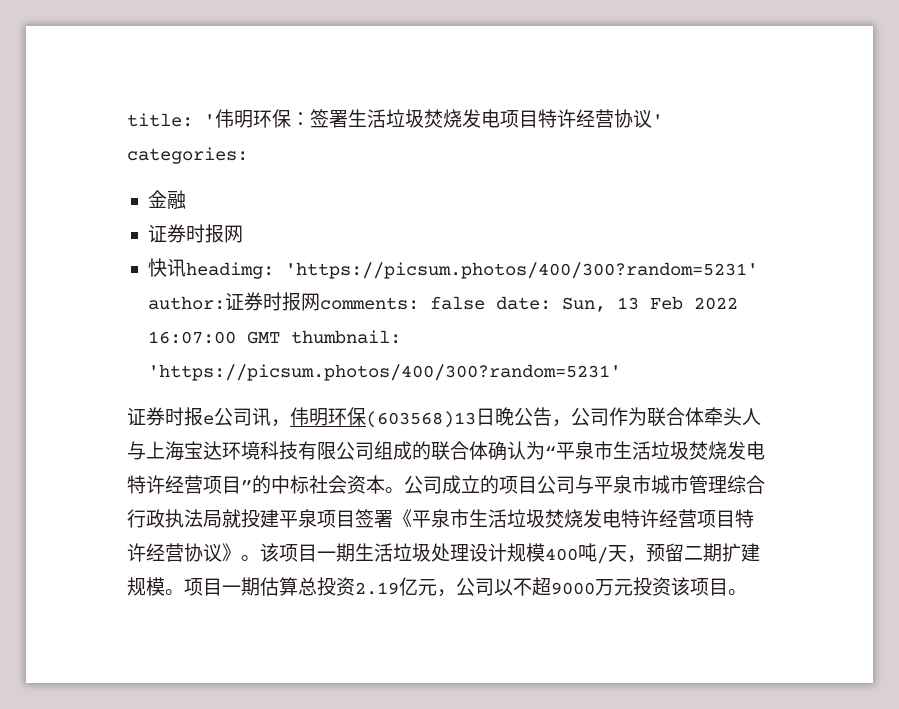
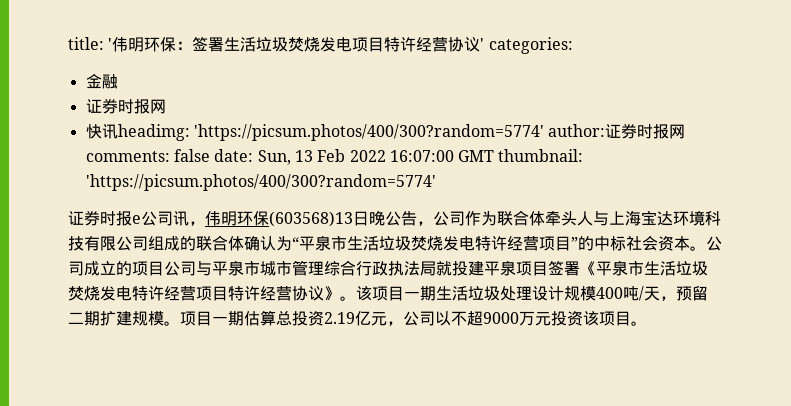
- 快讯headimg: 'https://picsum.photos/400/300?random=5231' author:证券时报网comments: false date: Sun, 13 Feb 2022 16:07:00 GMT thumbnail: 'https://picsum.photos/400/300?random=5231'
+ 快讯headimg: 'https://picsum.photos/400/300?random=5774' author:证券时报网comments: false date: Sun, 13 Feb 2022 16:07:00 GMT thumbnail: 'https://picsum.photos/400/300?random=5774'

